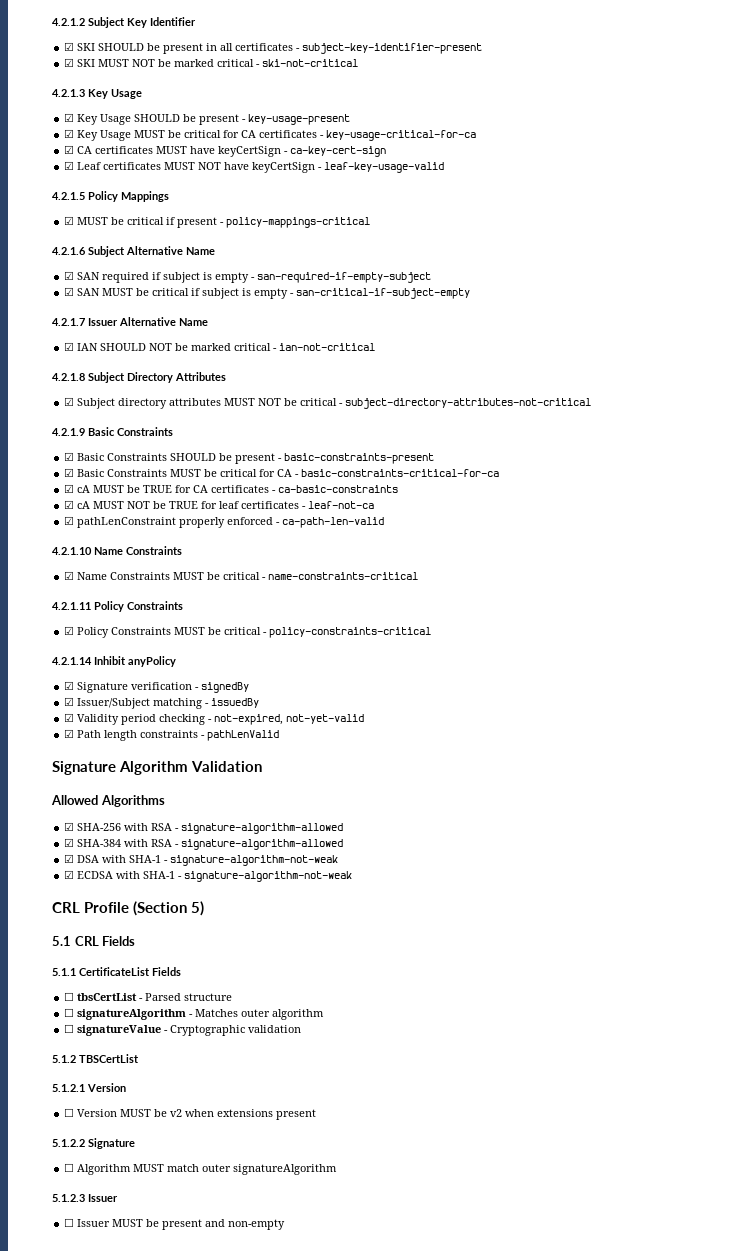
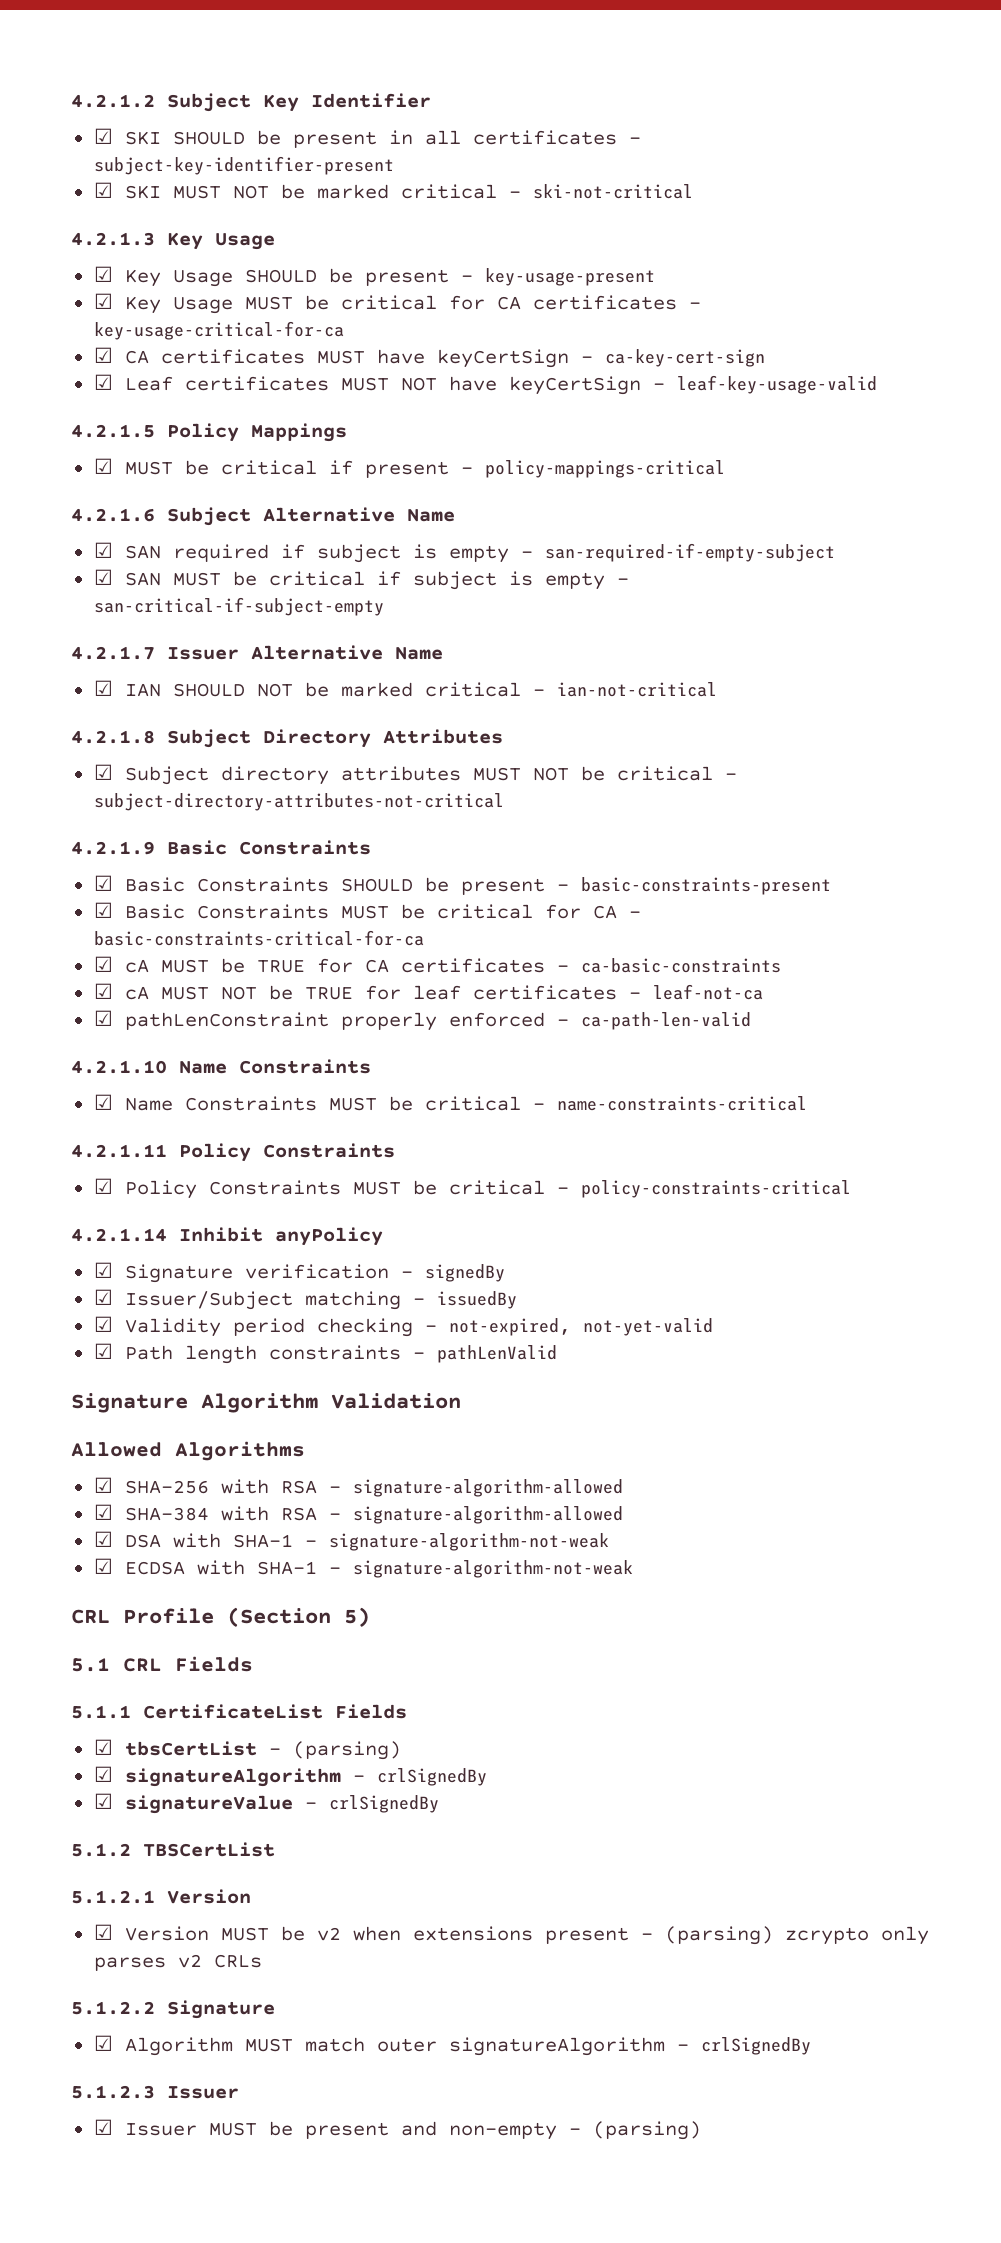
- ☐ tbsCertList - Parsed structure
- ☐ signatureAlgorithm - Matches outer algorithm
- ☐ signatureValue - Cryptographic validation
+ ☑ tbsCertList - (parsing)
+ ☑ signatureAlgorithm - crlSignedBy
+ ☑ signatureValue - crlSignedBy
- ☐ Version MUST be v2 when extensions present
+ ☑ Version MUST be v2 when extensions present - (parsing) zcrypto only parses v2 CRLs
- ☐ Algorithm MUST match outer signatureAlgorithm
+ ☑ Algorithm MUST match outer signatureAlgorithm - crlSignedBy
- ☐ Issuer MUST be present and non-empty
+ ☑ Issuer MUST be present and non-empty - (parsing)

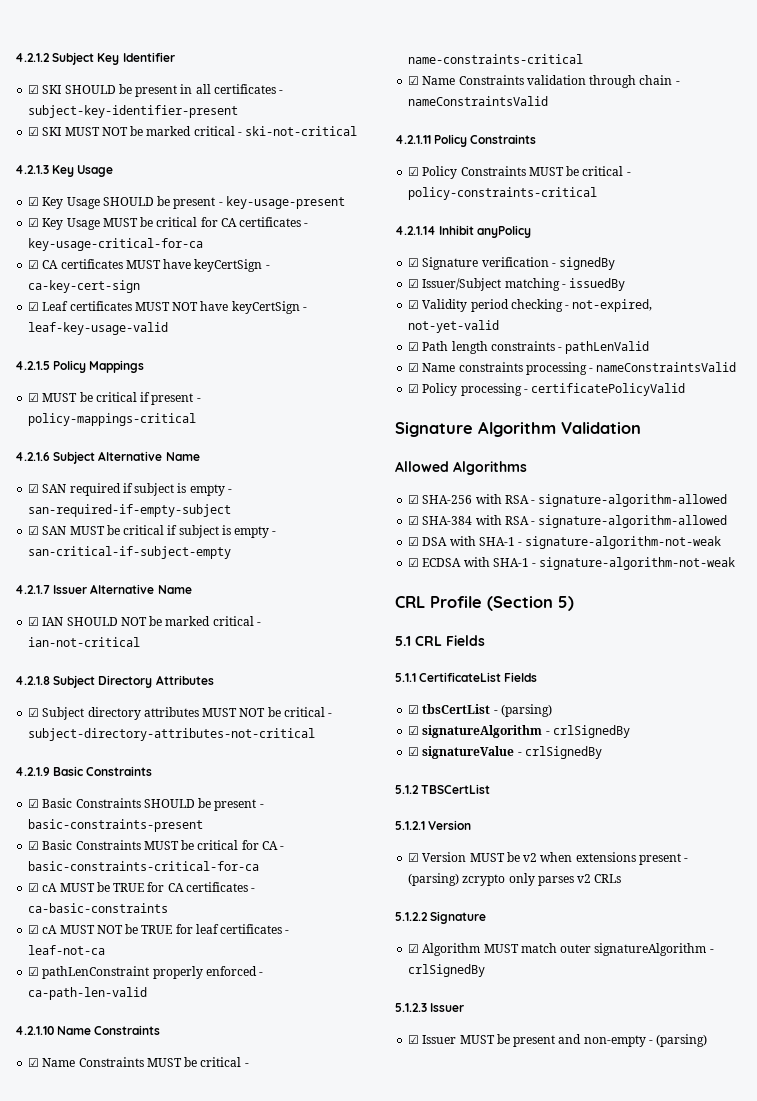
+ ☑ Name Constraints validation through chain - nameConstraintsValid
+ ☑ Name constraints processing - nameConstraintsValid
+ ☑ Policy processing - certificatePolicyValid

